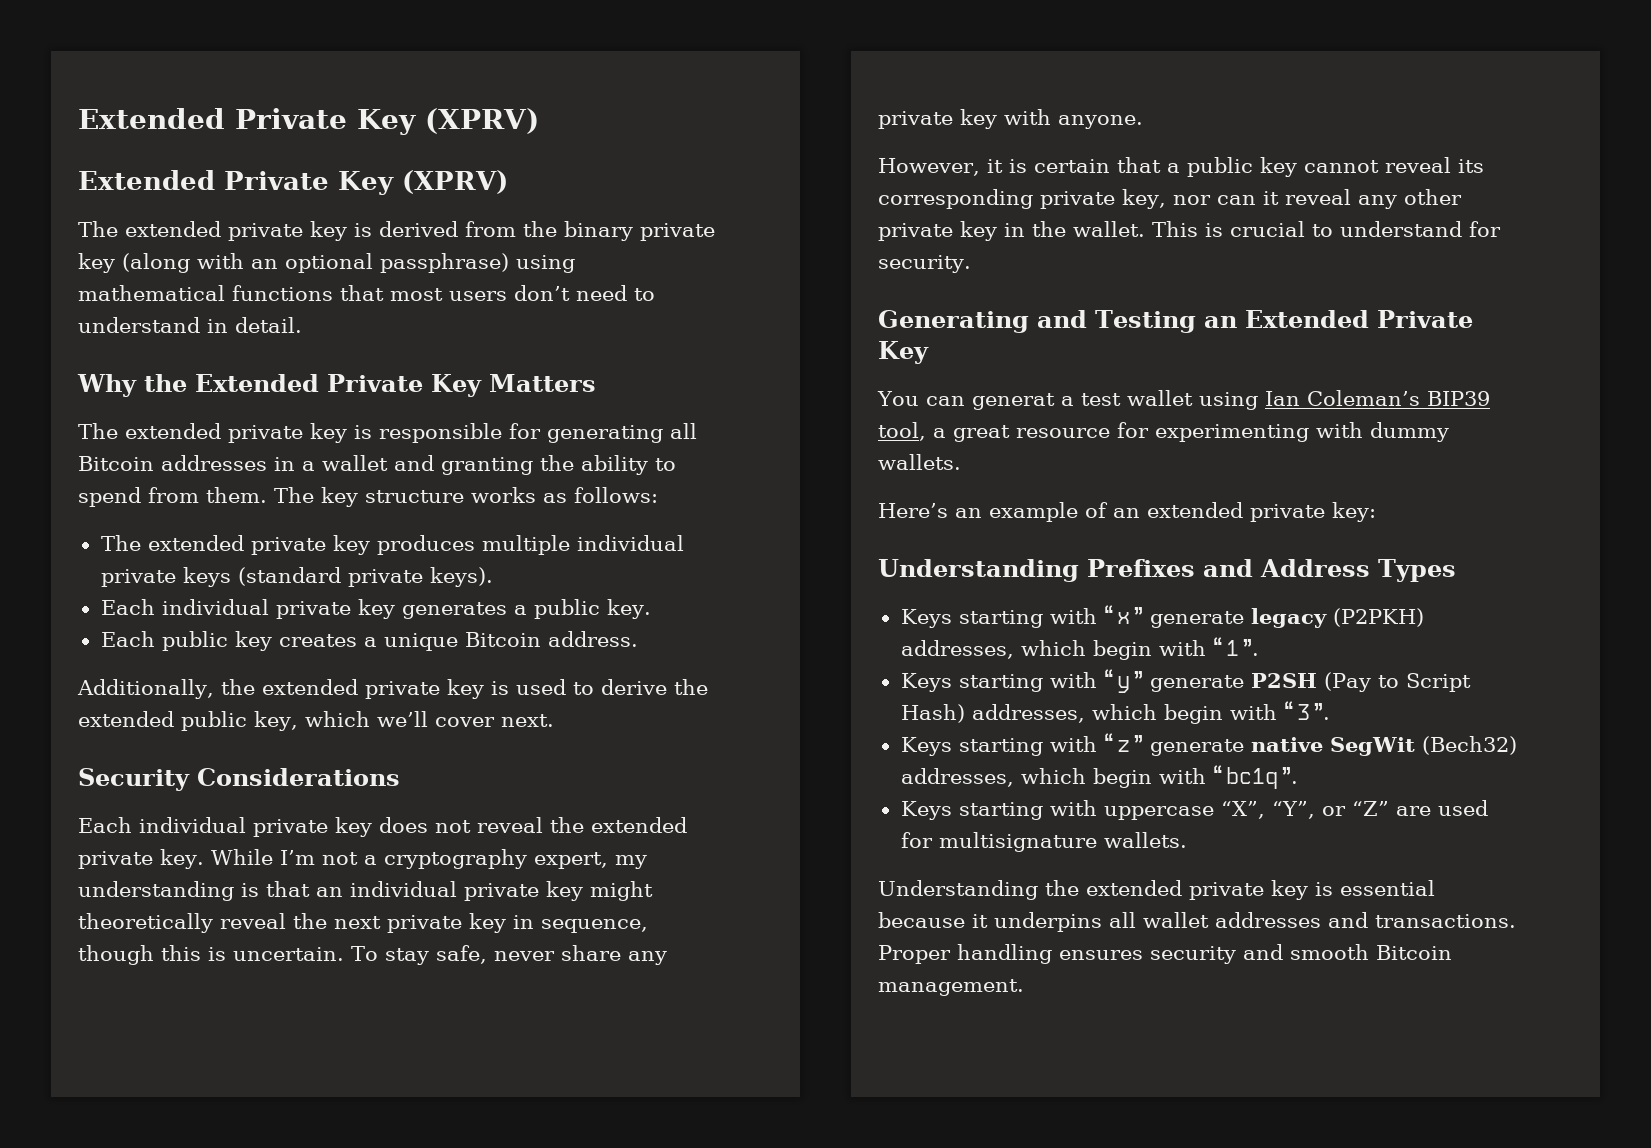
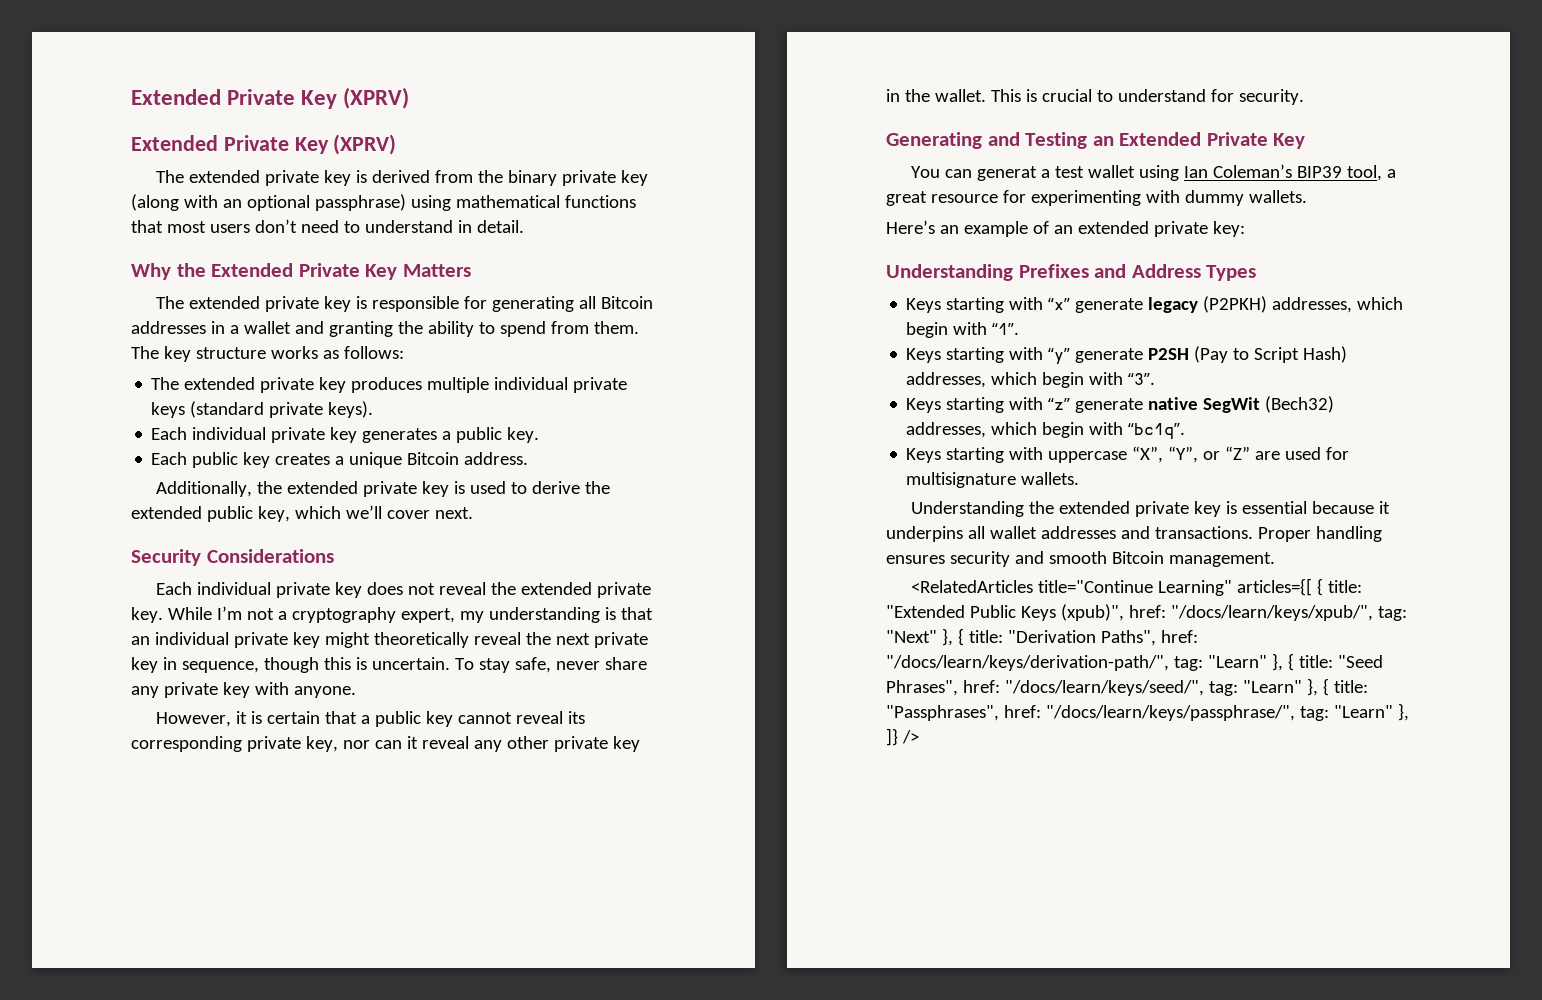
+ <RelatedArticles title="Continue Learning" articles={[ { title: "Extended Public Keys (xpub)", href: "/docs/learn/keys/xpub/", tag: "Next" }, { title: "Derivation Paths", href: "/docs/learn/keys/derivation-path/", tag: "Learn" }, { title: "Seed Phrases", href: "/docs/learn/keys/seed/", tag: "Learn" }, { title: "Passphrases", href: "/docs/learn/keys/passphrase/", tag: "Learn" }, ]} />

